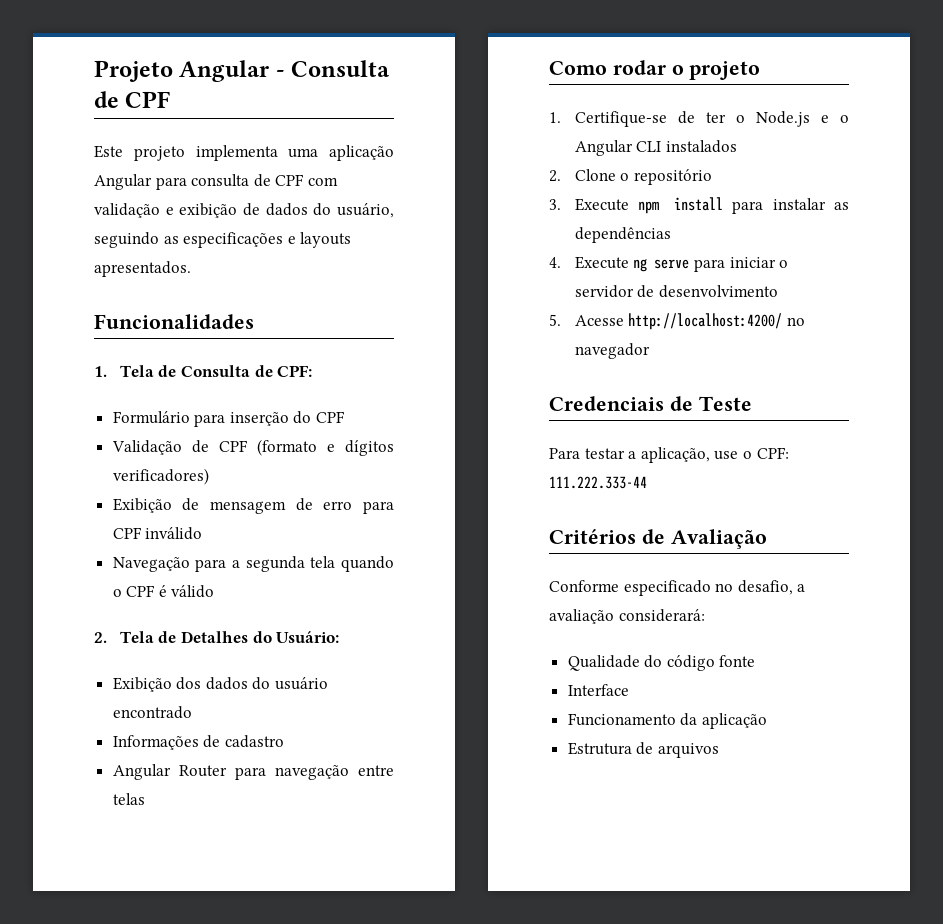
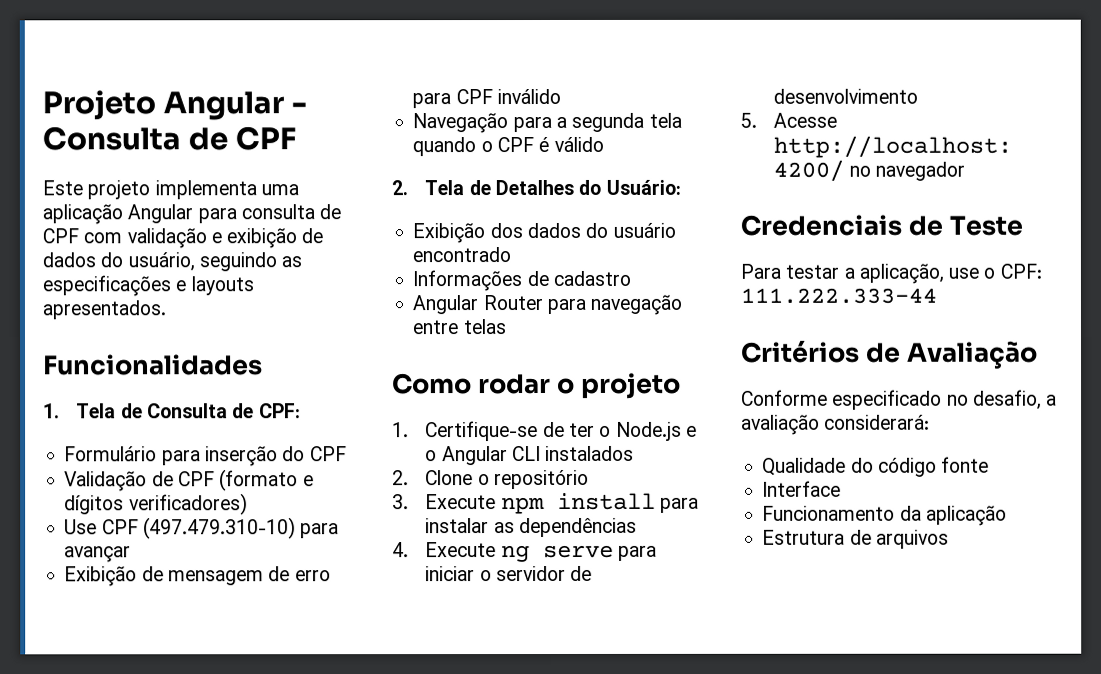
+ Use CPF (497.479.310-10) para avançar

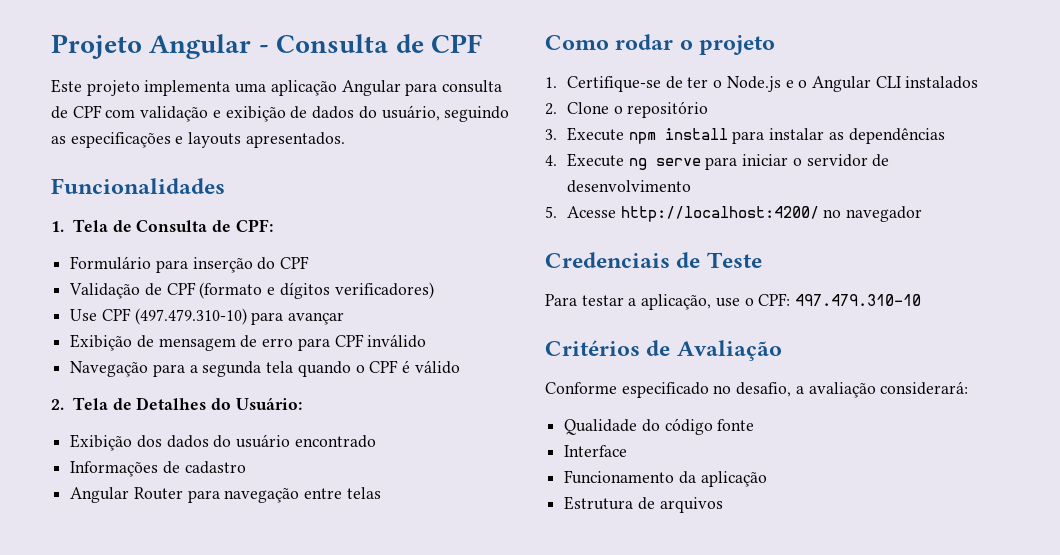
- Para testar a aplicação, use o CPF: 111.222.333-44
+ Para testar a aplicação, use o CPF: 497.479.310-10

